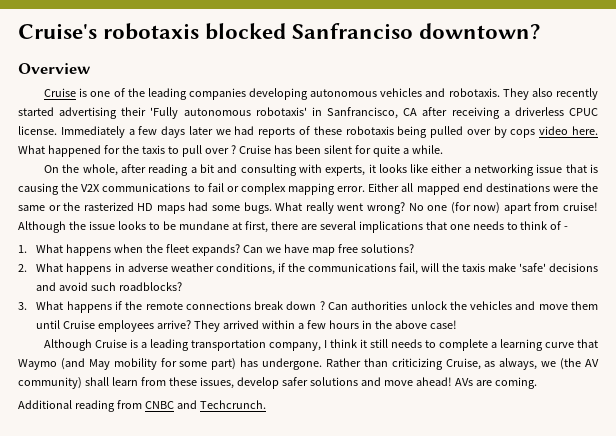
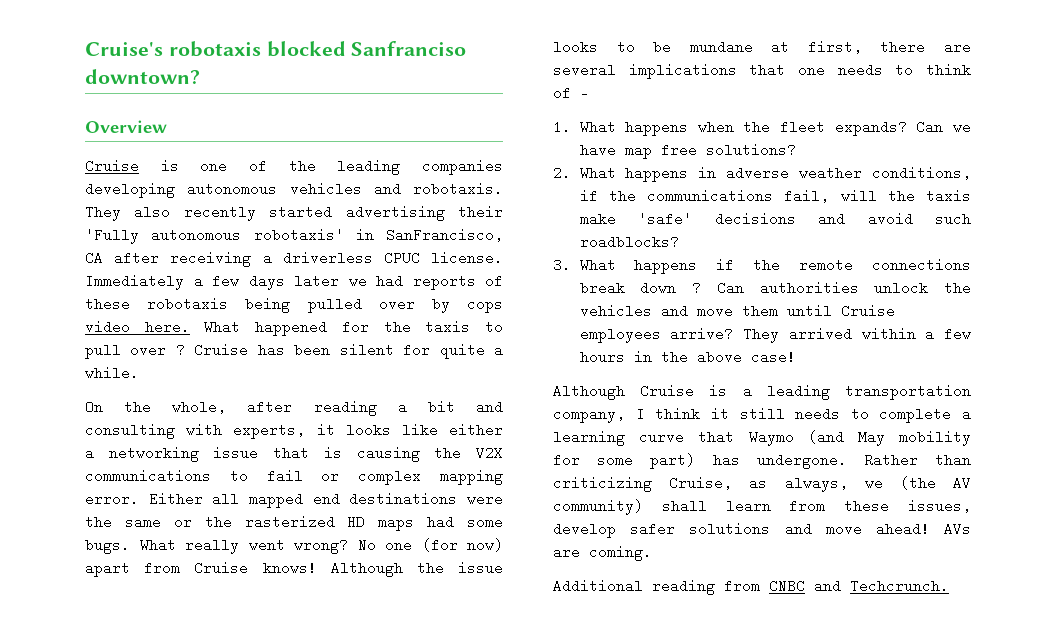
- They also recently started advertising their 'Fully autonomous robotaxis' in Sanfrancisco, CA after receiving a driverless CPUC license.
+ They also recently started advertising their 'Fully autonomous robotaxis' in SanFrancisco, CA after receiving a driverless CPUC license.
- No one (for now) apart from cruise!
+ No one (for now) apart from Cruise knows!

